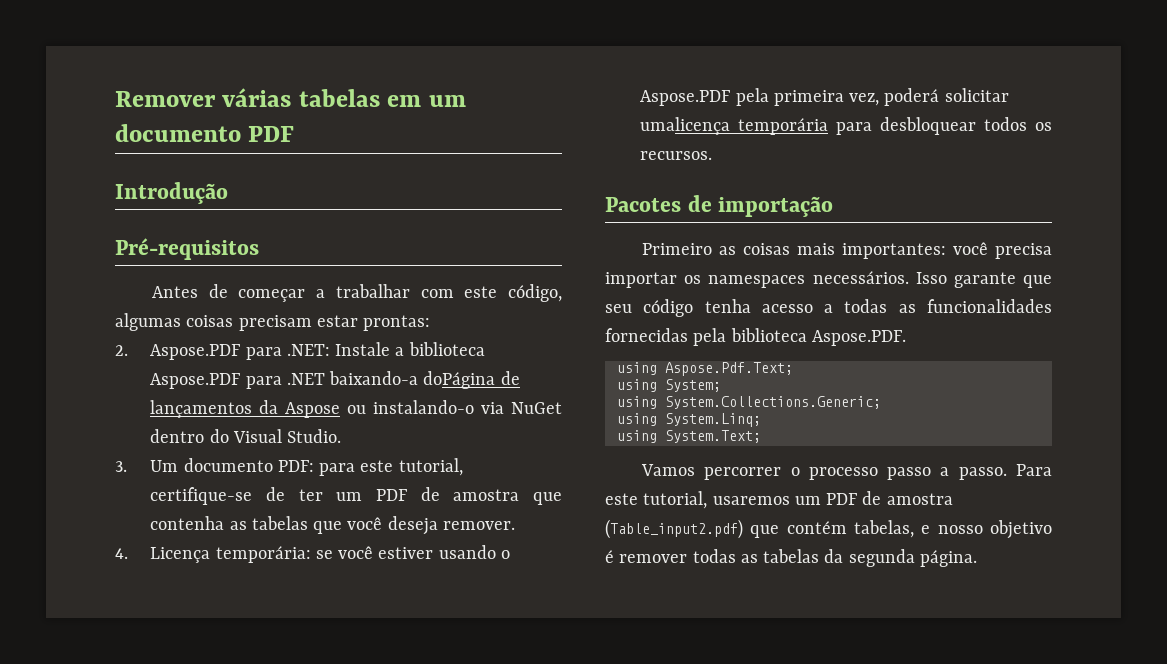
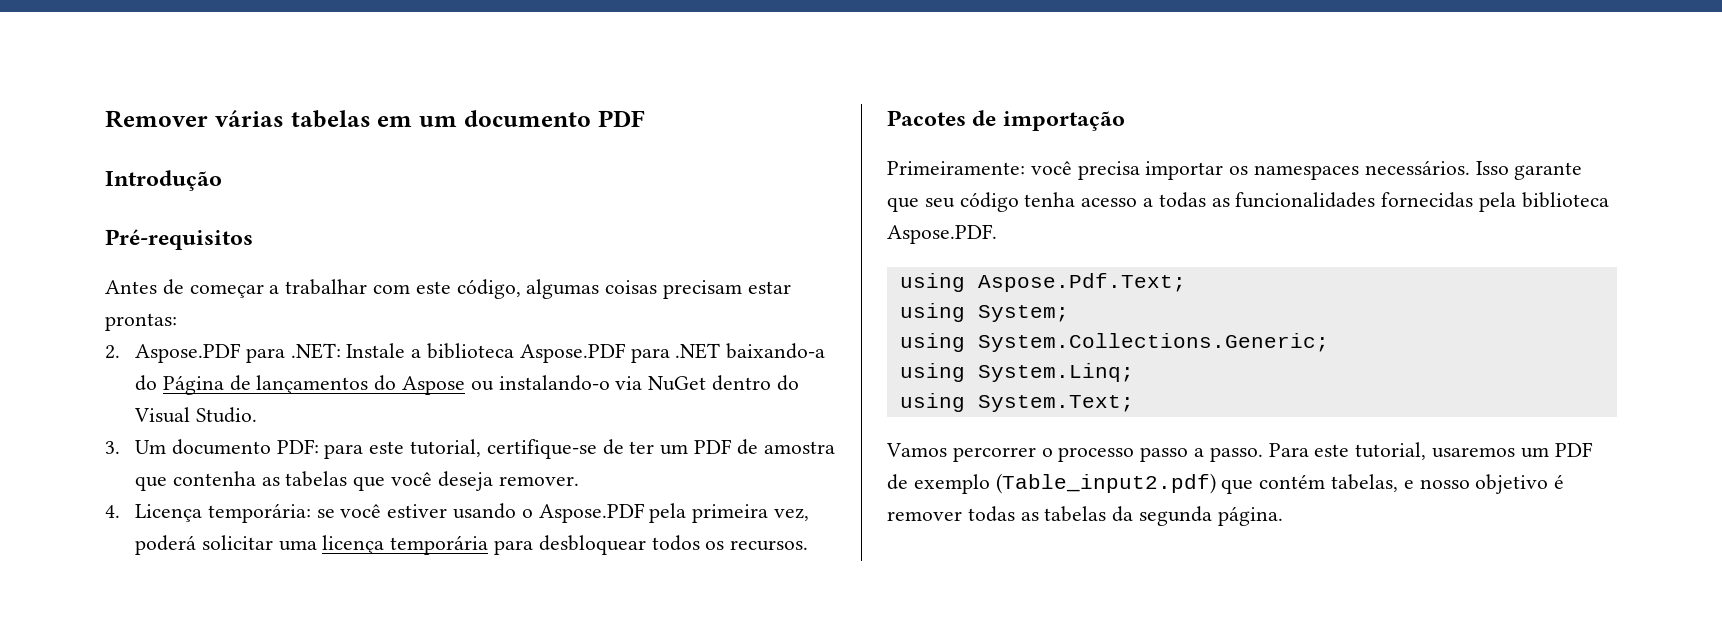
- 2. Aspose.PDF para .NET: Instale a biblioteca Aspose.PDF para .NET baixando-a doPágina de lançamentos da Aspose ou instalando-o via NuGet dentro do Visual Studio.
+ 2. Aspose.PDF para .NET: Instale a biblioteca Aspose.PDF para .NET baixando-a do Página de lançamentos do Aspose ou instalando-o via NuGet dentro do Visual Studio.
- 4. Licença temporária: se você estiver usando o Aspose.PDF pela primeira vez, poderá solicitar umalicença temporária para desbloquear todos os recursos.
+ 4. Licença temporária: se você estiver usando o Aspose.PDF pela primeira vez, poderá solicitar uma licença temporária para desbloquear todos os recursos.
- Primeiro as coisas mais importantes: você precisa importar os namespaces necessários.
+ Primeiramente: você precisa importar os namespaces necessários.
- Para este tutorial, usaremos um PDF de amostra (Table_input2.pdf) que contém tabelas, e nosso objetivo é remover todas as tabelas da segunda página.
+ Para este tutorial, usaremos um PDF de exemplo (Table_input2.pdf) que contém tabelas, e nosso objetivo é remover todas as tabelas da segunda página.

